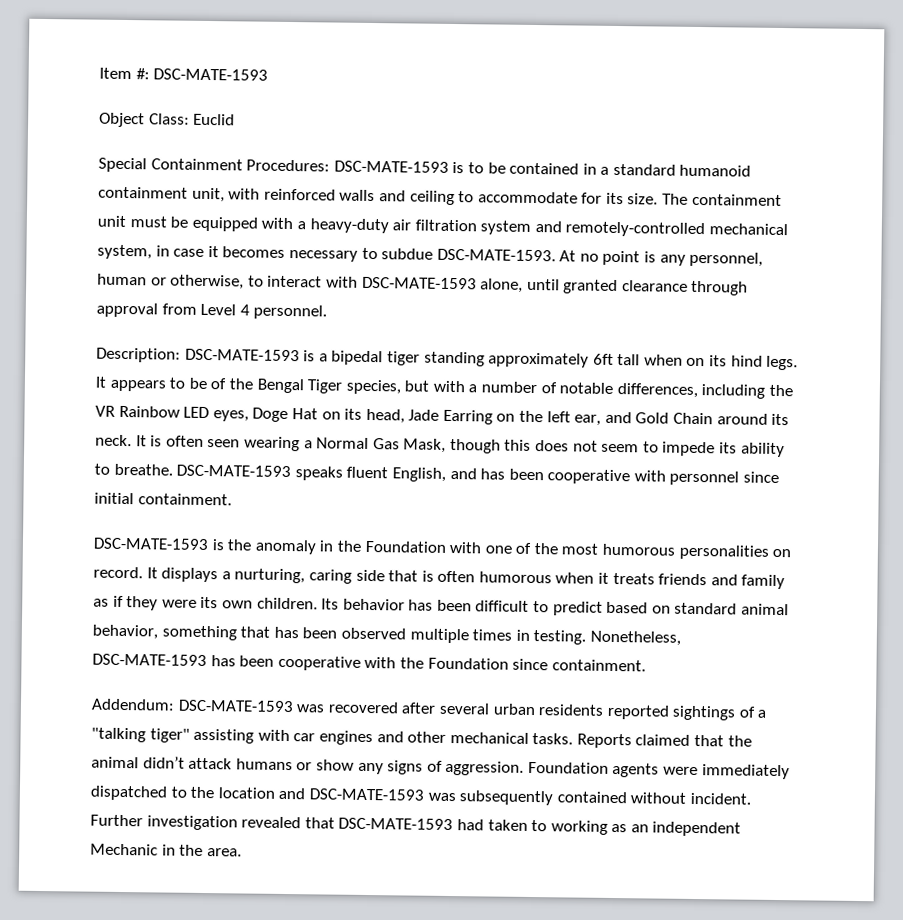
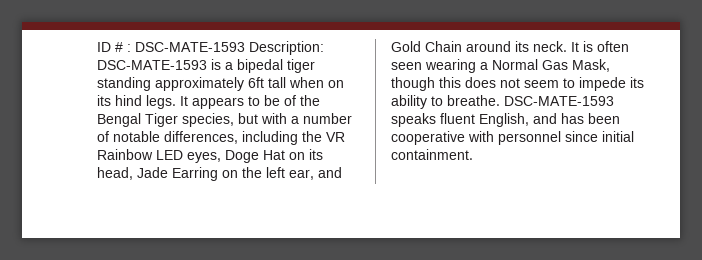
- Item #: DSC-MATE-1593
- Object Class: Euclid
- Special Containment Procedures: DSC-MATE-1593 is to be contained in a standard humanoid containment unit, with reinforced walls and ceiling to accommodate for its size. The containment unit must be equipped with a heavy-duty air filtration system and remotely-controlled mechanical system, in case it becomes necessary to subdue DSC-MATE-1593. At no point is any personnel, human or otherwise, to interact with DSC-MATE-1593 alone, until granted clearance through approval from Level 4 personnel.
- Description: DSC-MATE-1593 is a bipedal tiger standing approximately 6ft tall when on its hind legs.
+ ID # : DSC-MATE-1593 Description: DSC-MATE-1593 is a bipedal tiger standing approximately 6ft tall when on its hind legs.
- DSC-MATE-1593 is the anomaly in the Foundation with one of the most humorous personalities on record. It displays a nurturing, caring side that is often humorous when it treats friends and family as if they were its own children. Its behavior has been difficult to predict based on standard animal behavior, something that has been observed multiple times in testing. Nonetheless, DSC-MATE-1593 has been cooperative with the Foundation since containment.
- Addendum: DSC-MATE-1593 was recovered after several urban residents reported sightings of a "talking tiger" assisting with car engines and other mechanical tasks. Reports claimed that the animal didn’t attack humans or show any signs of aggression. Foundation agents were immediately dispatched to the location and DSC-MATE-1593 was subsequently contained without incident. Further investigation revealed that DSC-MATE-1593 had taken to working as an independent Mechanic in the area.

